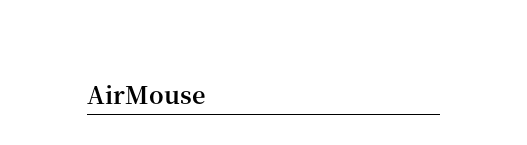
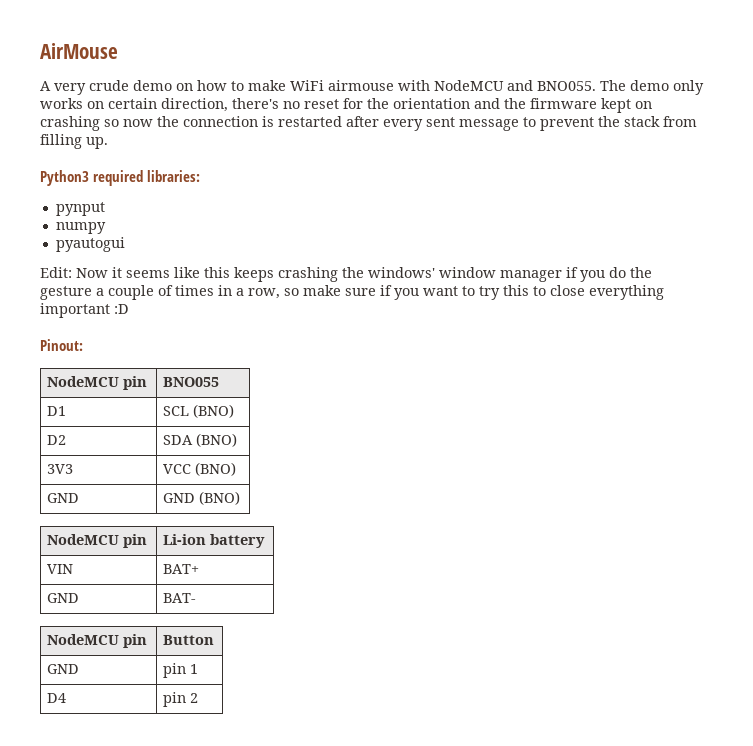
+ A very crude demo on how to make WiFi airmouse with NodeMCU and BNO055. The demo only works on certain direction, there's no reset for the orientation and the firmware kept on crashing so now the connection is restarted after every sent message to prevent the stack from filling up.
+ Python3 required libraries:
+ pynput
+ numpy
+ pyautogui
+ Edit: Now it seems like this keeps crashing the windows' window manager if you do the gesture a couple of times in a row, so make sure if you want to try this to close everything important :D
+ Pinout:
+ NodeMCU pin | BNO055
+ D1 | SCL (BNO)
+ D2 | SDA (BNO)
+ 3V3 | VCC (BNO)
+ GND | GND (BNO)
+ NodeMCU pin | Li-ion battery
+ VIN | BAT+
+ GND | BAT-
+ NodeMCU pin | Button
+ GND | pin 1
+ D4 | pin 2

